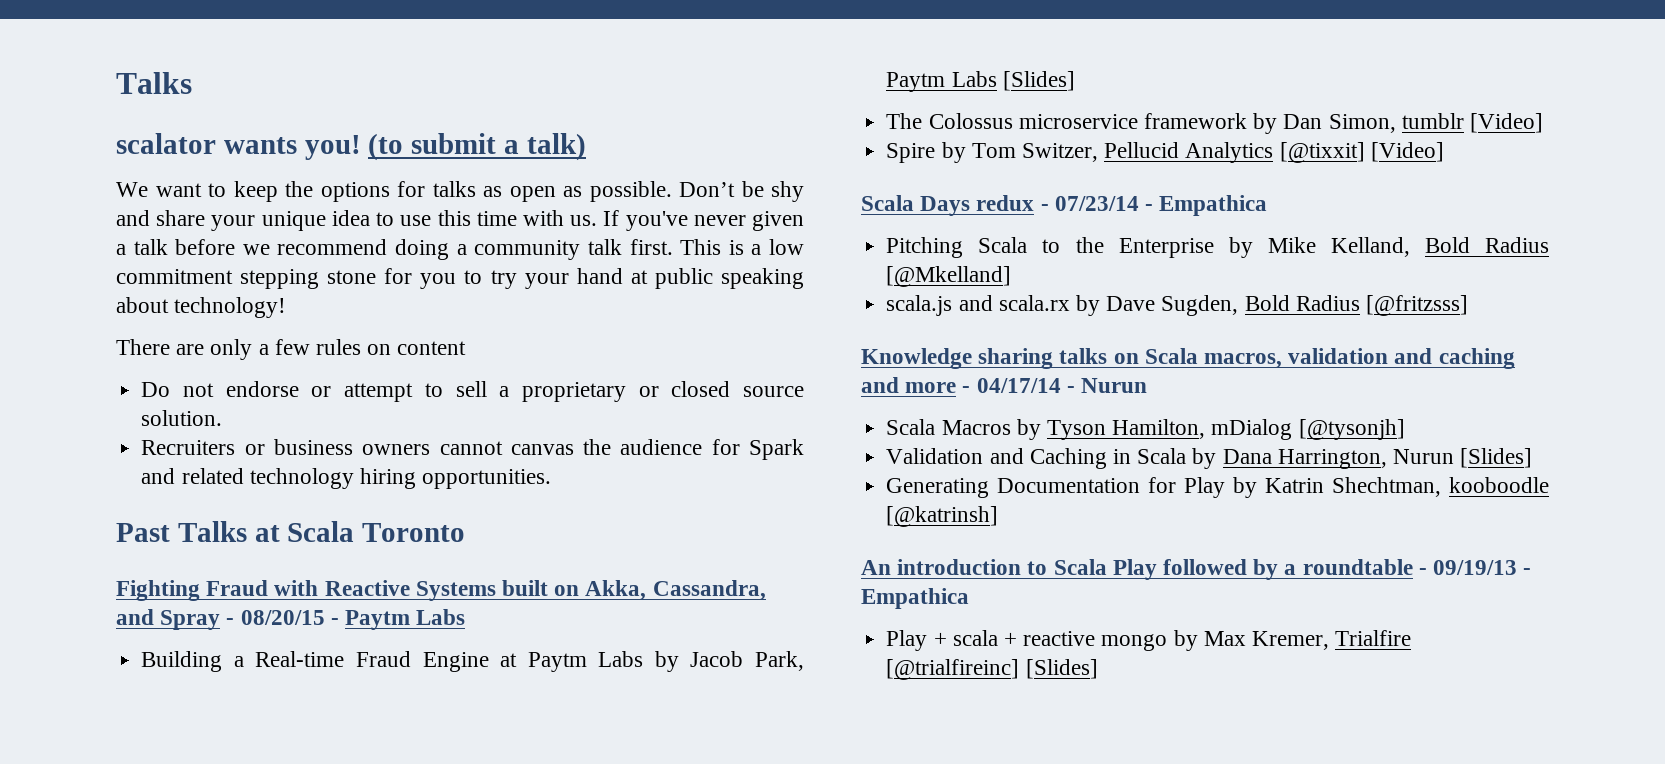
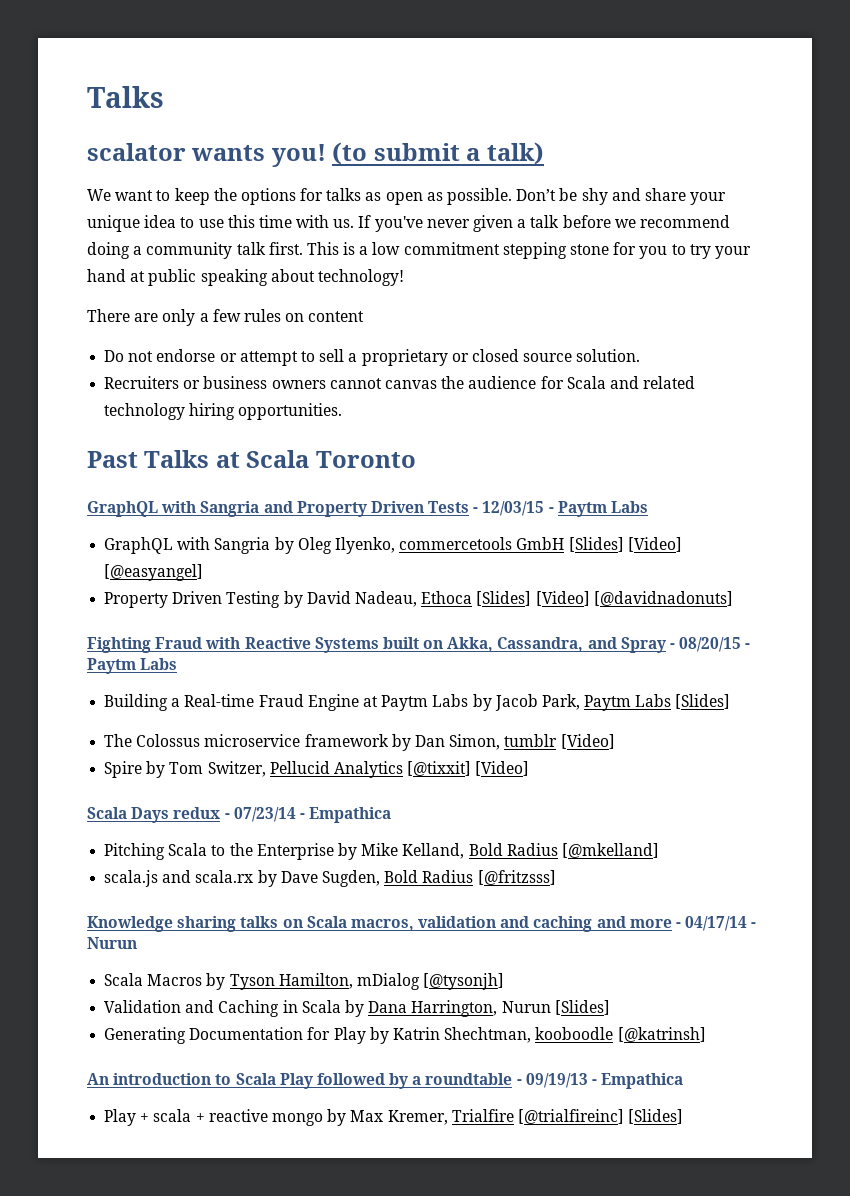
- Recruiters or business owners cannot canvas the audience for Spark and related technology hiring opportunities.
+ Recruiters or business owners cannot canvas the audience for Scala and related technology hiring opportunities.
+ GraphQL with Sangria and Property Driven Tests - 12/03/15 - Paytm Labs
+ GraphQL with Sangria by Oleg Ilyenko, commercetools GmbH [Slides] [Video] [@easyangel]
+ Property Driven Testing by David Nadeau, Ethoca [Slides] [Video] [@davidnadonuts]
- Pitching Scala to the Enterprise by Mike Kelland, Bold Radius [@Mkelland]
+ Pitching Scala to the Enterprise by Mike Kelland, Bold Radius [@mkelland]

